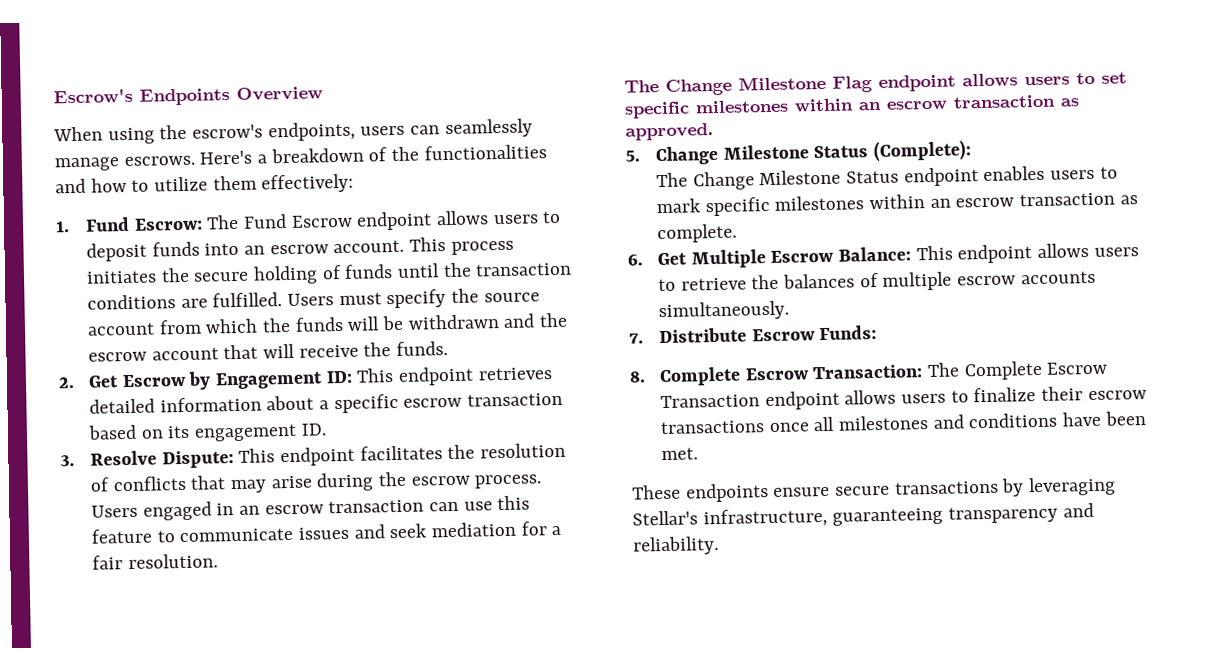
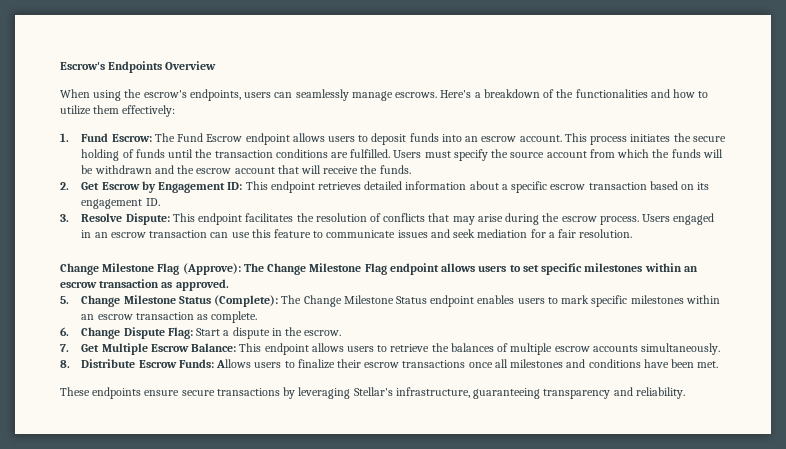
- The Change Milestone Flag endpoint allows users to set specific milestones within an escrow transaction as approved.
+ Change Milestone Flag (Approve): The Change Milestone Flag endpoint allows users to set specific milestones within an escrow transaction as approved.
- 5. Change Milestone Status (Complete):
- The Change Milestone Status endpoint enables users to mark specific milestones within an escrow transaction as complete.
+ 5. Change Milestone Status (Complete): The Change Milestone Status endpoint enables users to mark specific milestones within an escrow transaction as complete.
- 6. Get Multiple Escrow Balance: This endpoint allows users to retrieve the balances of multiple escrow accounts simultaneously.
+ 6. Change Dispute Flag: Start a dispute in the escrow.
+ 7. Get Multiple Escrow Balance: This endpoint allows users to retrieve the balances of multiple escrow accounts simultaneously.
- 7. Distribute Escrow Funds:
- 8. Complete Escrow Transaction: The Complete Escrow Transaction endpoint allows users to finalize their escrow transactions once all milestones and conditions have been met.
+ 8. Distribute Escrow Funds: Allows users to finalize their escrow transactions once all milestones and conditions have been met.

